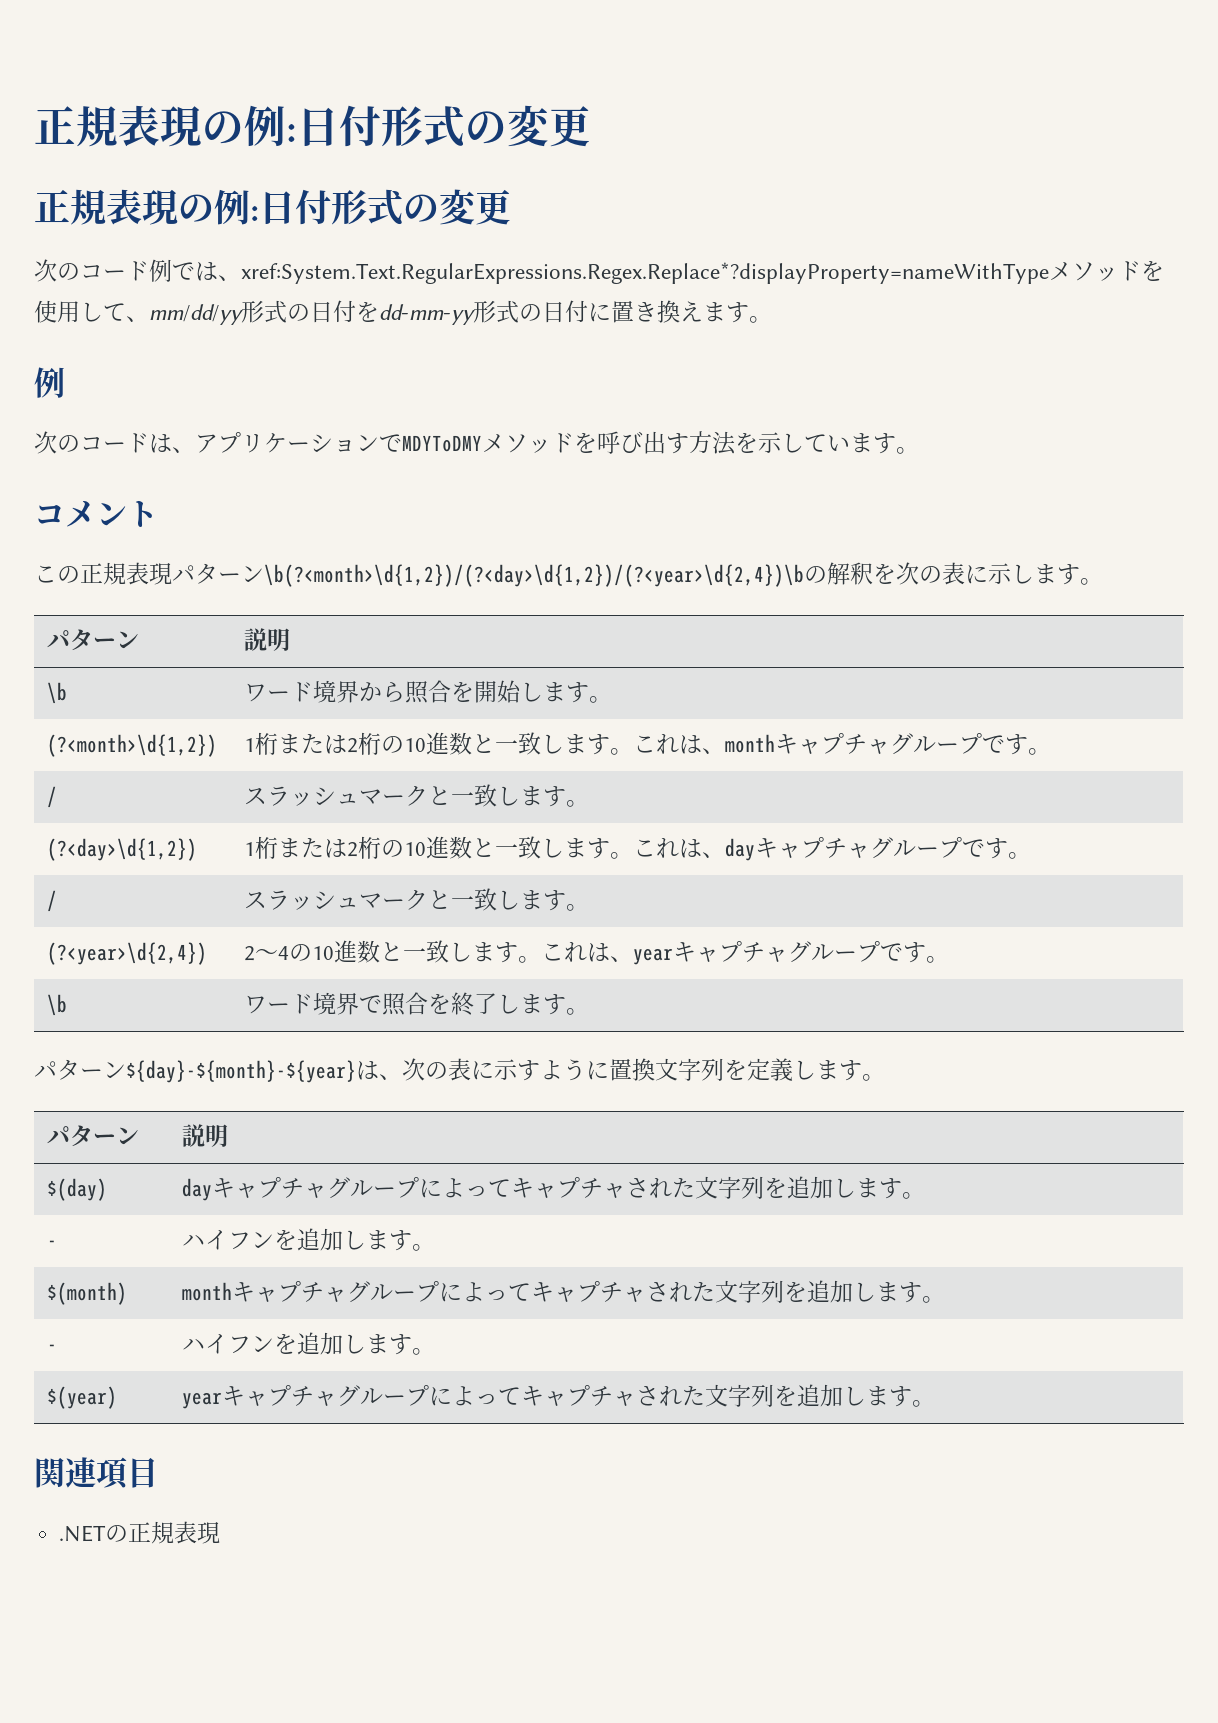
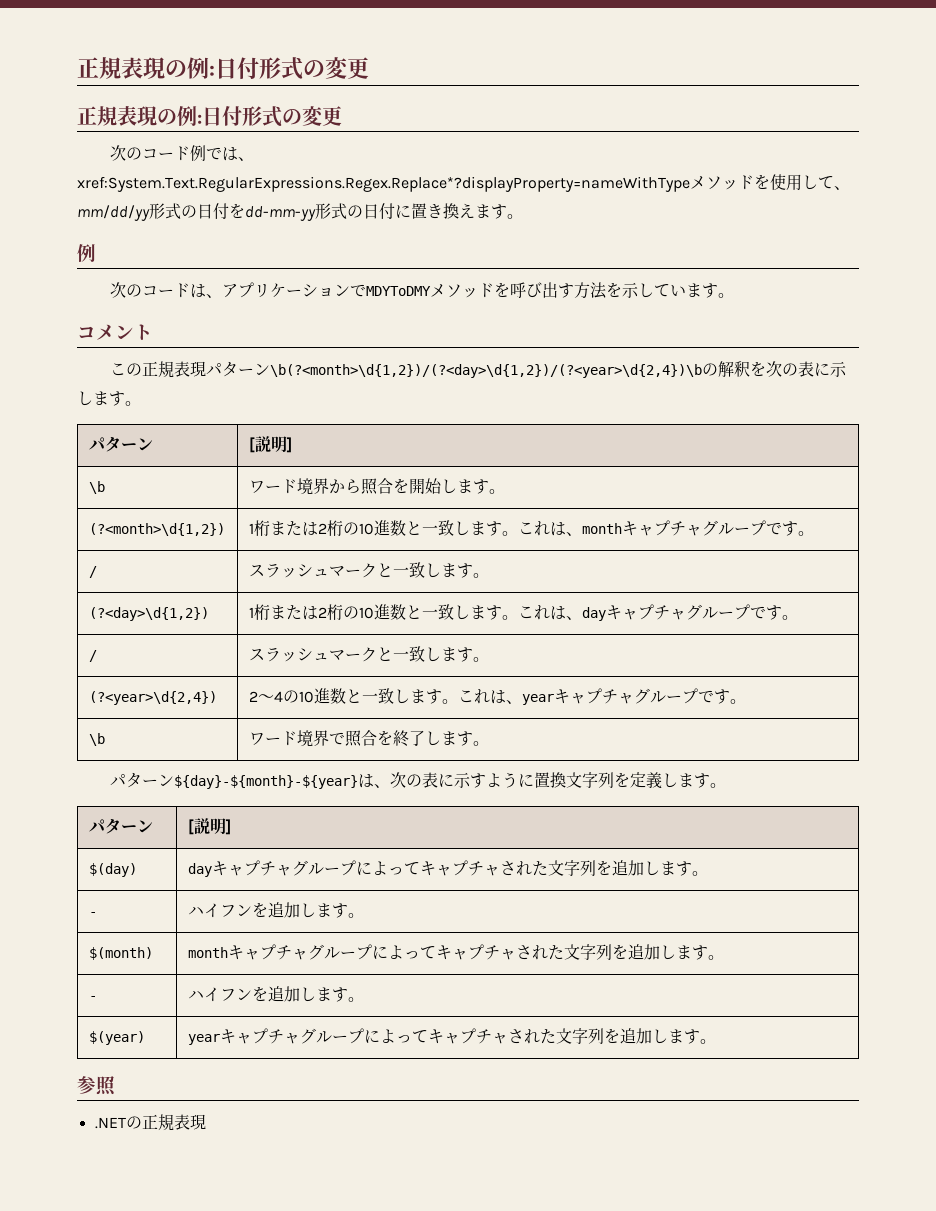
  この正規表現パターン\b(?<month>\d{1,2})/(?<day>\d{1,2})/(?<year>\d{2,4})\bの解釈を次の表に示します。
- パターン | 説明
+ パターン | [説明]
  パターン${day}-${month}-${year}は、次の表に示すように置換文字列を定義します。
- パターン | 説明
+ パターン | [説明]
- 関連項目
+ 参照

